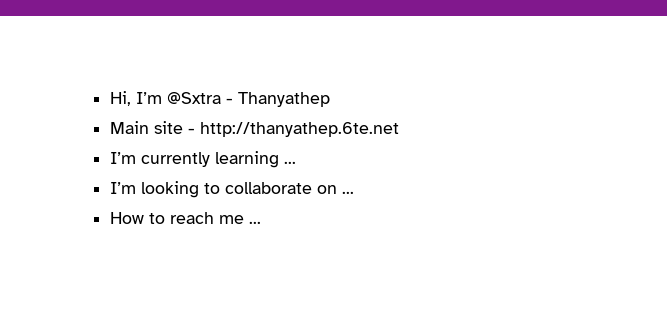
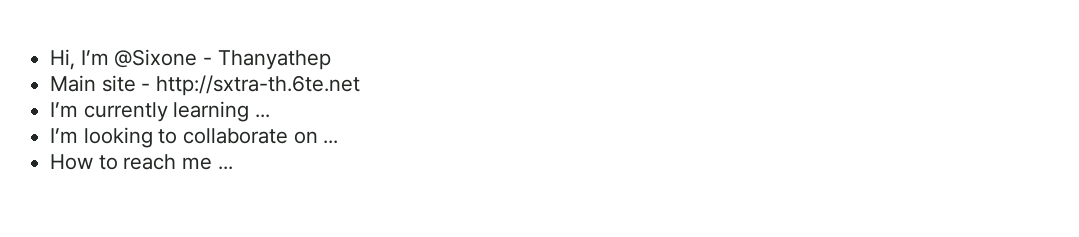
- Hi, I’m @Sxtra - Thanyathep
+ Hi, I’m @Sixone - Thanyathep
- Main site - http://thanyathep.6te.net
+ Main site - http://sxtra-th.6te.net

